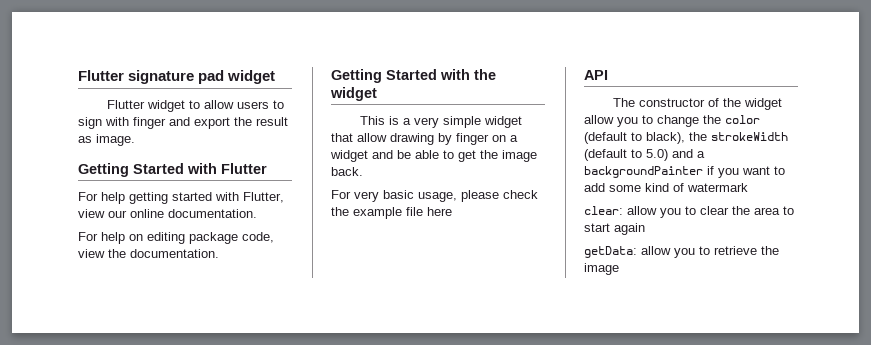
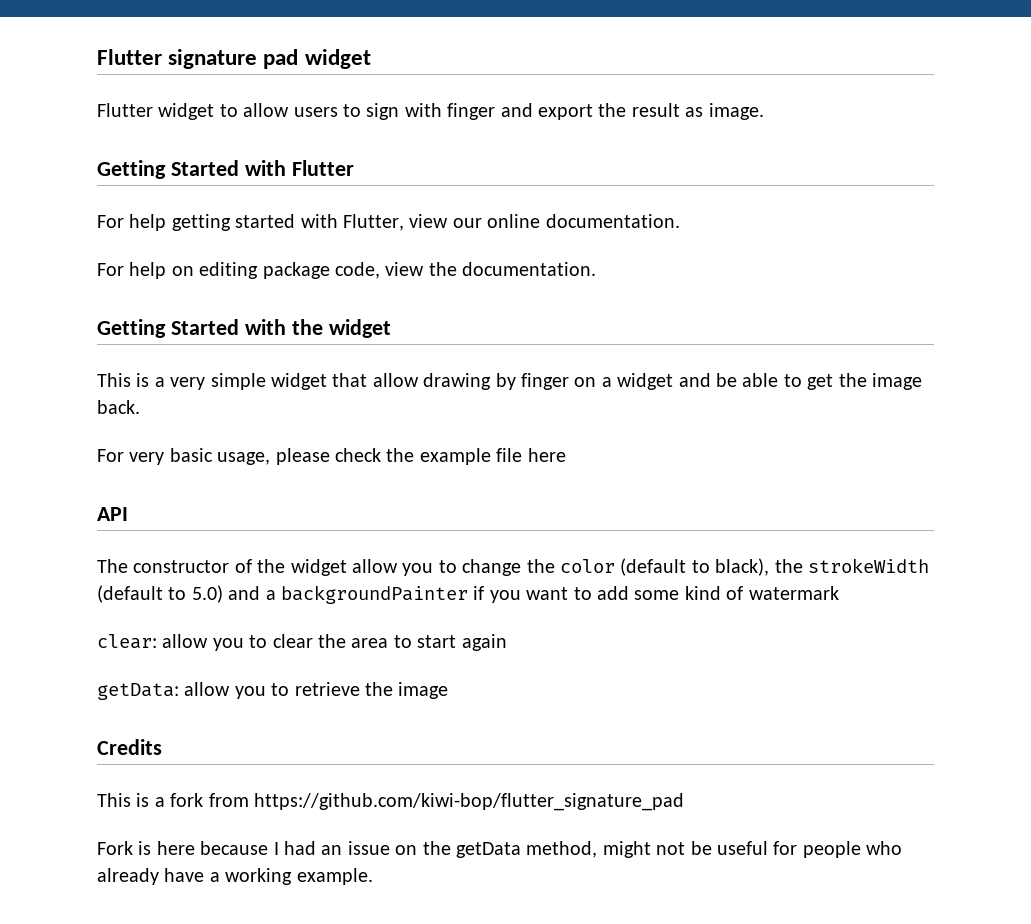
+ Credits
+ This is a fork from https://github.com/kiwi-bop/flutter_signature_pad
+ Fork is here because I had an issue on the getData method, might not be useful for people who already have a working example.

